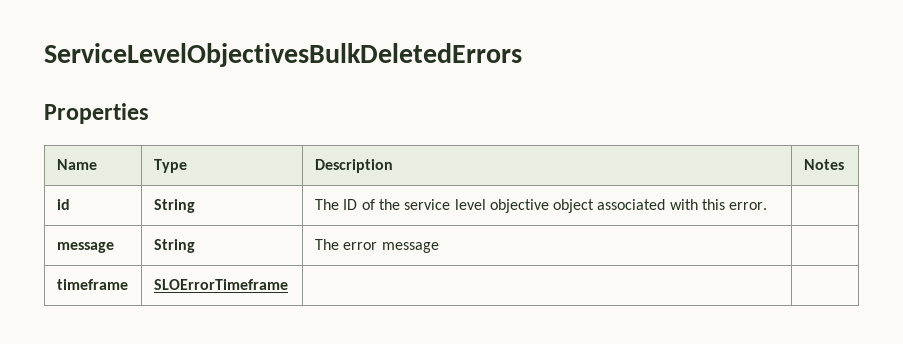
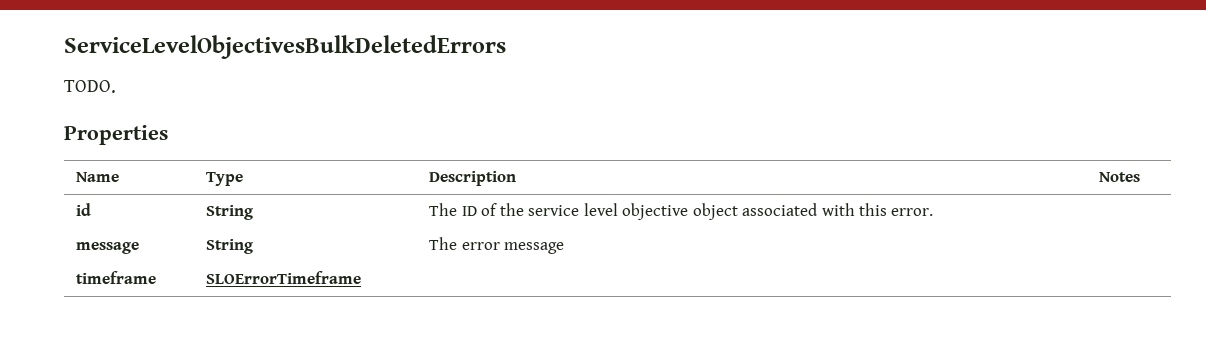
+ TODO.

